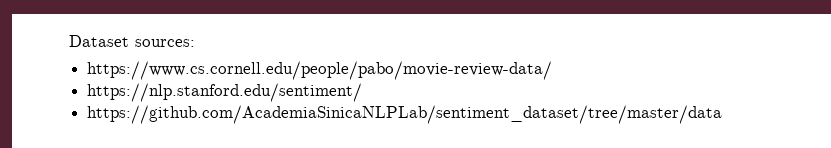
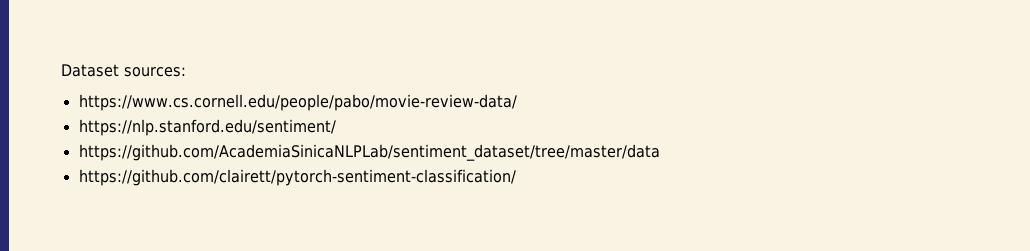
+ https://github.com/clairett/pytorch-sentiment-classification/

